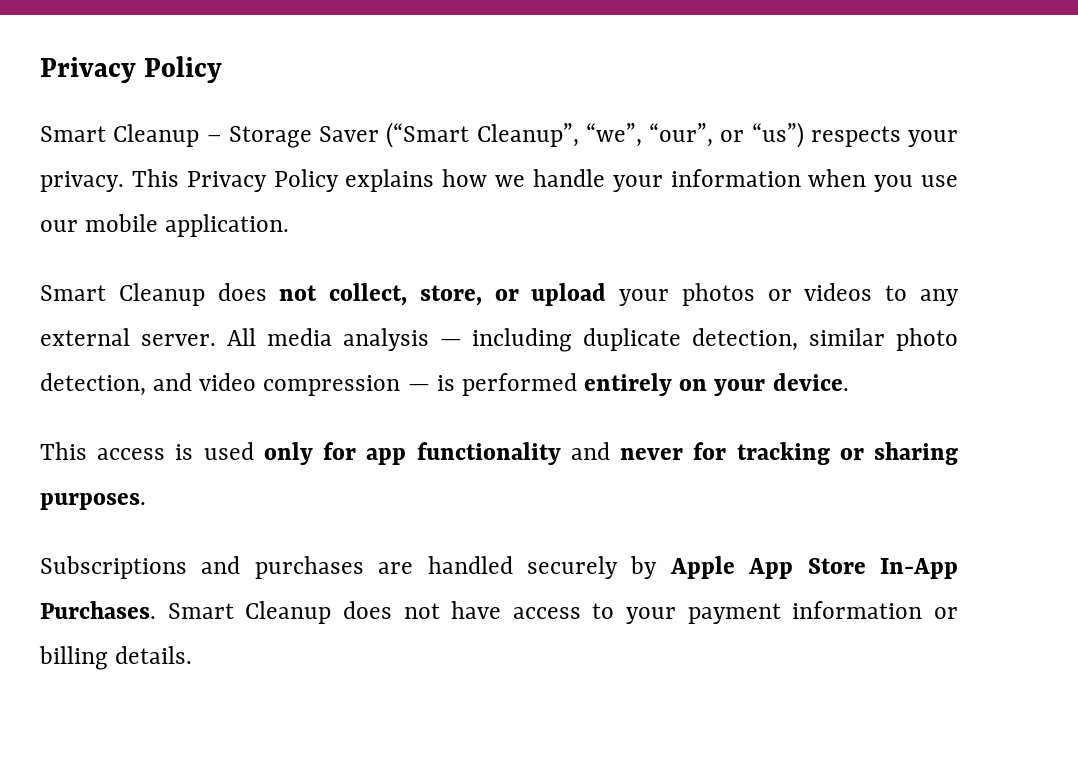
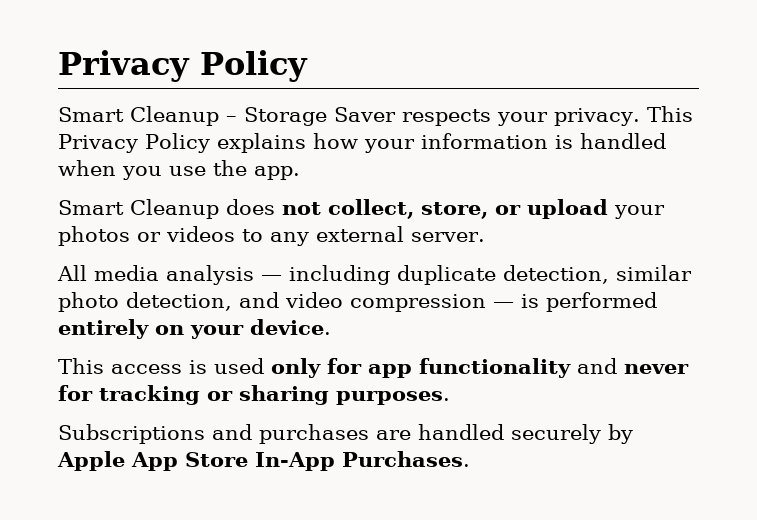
- Smart Cleanup – Storage Saver (“Smart Cleanup”, “we”, “our”, or “us”) respects your privacy.
+ Smart Cleanup – Storage Saver respects your privacy.
- This Privacy Policy explains how we handle your information when you use our mobile application.
+ This Privacy Policy explains how your information is handled when you use the app.
- Smart Cleanup does not collect, store, or upload your photos or videos to any external server. All media analysis — including duplicate detection, similar photo detection, and video compression — is performed entirely on your device.
+ Smart Cleanup does not collect, store, or upload your photos or videos to any external server.
+ All media analysis — including duplicate detection, similar photo detection, and video compression — is performed entirely on your device.
- Smart Cleanup does not have access to your payment information or billing details.

